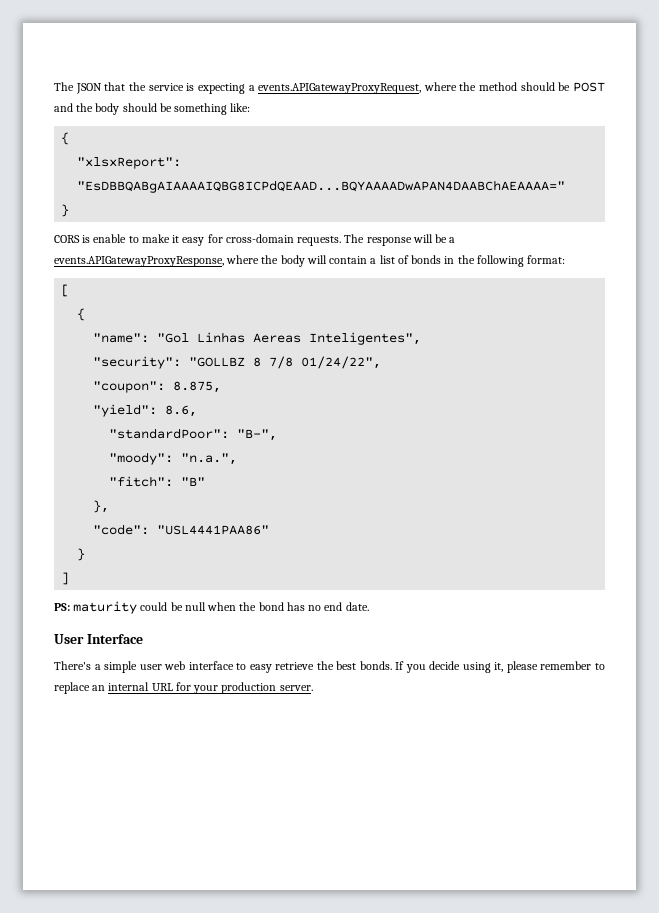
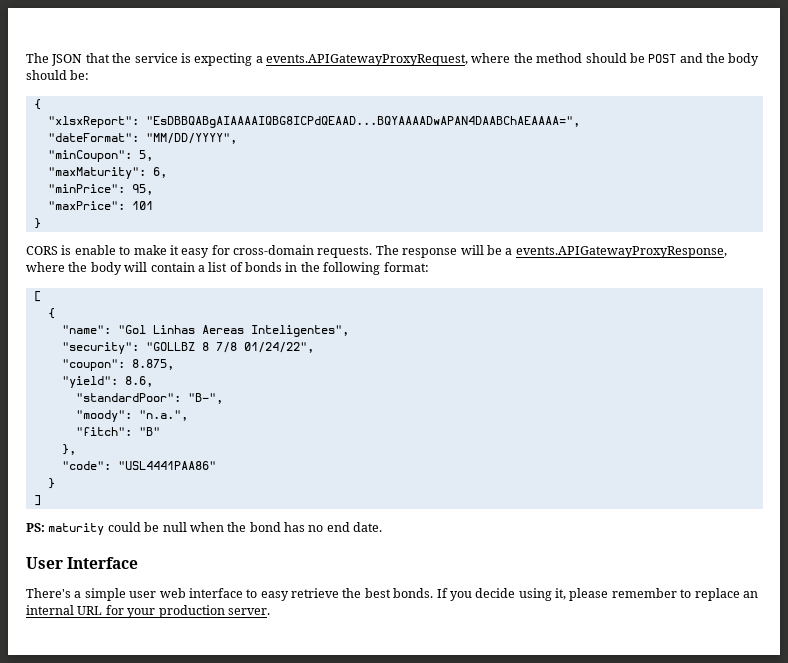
- The JSON that the service is expecting a events.APIGatewayProxyRequest, where the method should be POST and the body should be something like:
+ The JSON that the service is expecting a events.APIGatewayProxyRequest, where the method should be POST and the body should be:
- "xlsxReport": "EsDBBQABgAIAAAAIQBG8ICPdQEAAD...BQYAAAADwAPAN4DAABChAEAAAA="
+ "xlsxReport": "EsDBBQABgAIAAAAIQBG8ICPdQEAAD...BQYAAAADwAPAN4DAABChAEAAAA=",
+ "dateFormat": "MM/DD/YYYY",
+ "minCoupon": 5,
+ "maxMaturity": 6,
+ "minPrice": 95,
+ "maxPrice": 101

